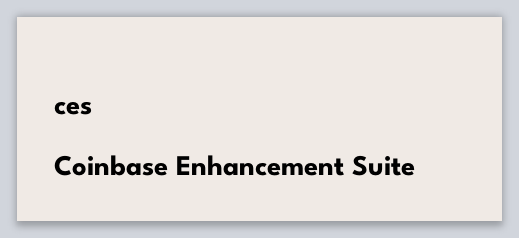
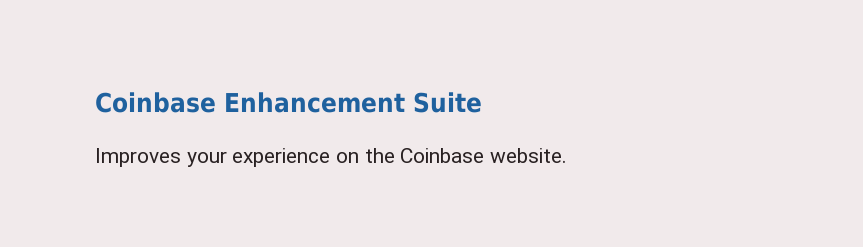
- ces
+ Improves your experience on the Coinbase website.

